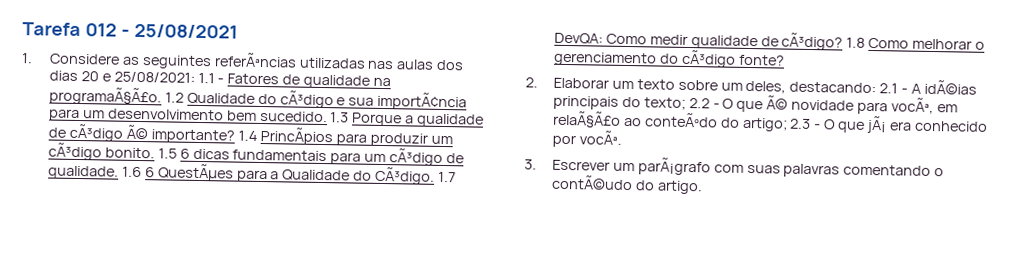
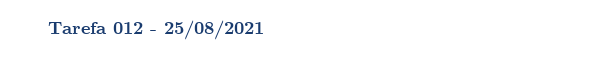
- 1. Considere as seguintes referÃªncias utilizadas nas aulas dos dias 20 e 25/08/2021: 1.1 - Fatores de qualidade na programaÃ§Ã£o. 1.2 Qualidade do cÃ³digo e sua importÃ¢ncia para um desenvolvimento bem sucedido. 1.3 Porque a qualidade de cÃ³digo Ã© importante? 1.4 PrincÃpios para produzir um cÃ³digo bonito. 1.5 6 dicas fundamentais para um cÃ³digo de qualidade. 1.6 6 QuestÃµes para a Qualidade do CÃ³digo. 1.7 DevQA: Como medir qualidade de cÃ³digo? 1.8 Como melhorar o gerenciamento do cÃ³digo fonte?
- 2. Elaborar um texto sobre um deles, destacando: 2.1 - A idÃ©ias principais do texto; 2.2 - O que Ã© novidade para vocÃª, em relaÃ§Ã£o ao conteÃºdo do artigo; 2.3 - O que jÃ¡ era conhecido por vocÃª.
- 3. Escrever um parÃ¡grafo com suas palavras comentando o contÃ©udo do artigo.

